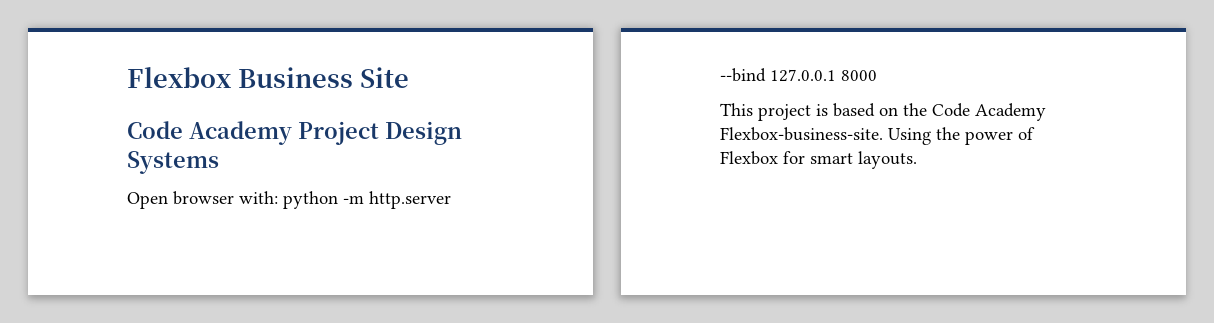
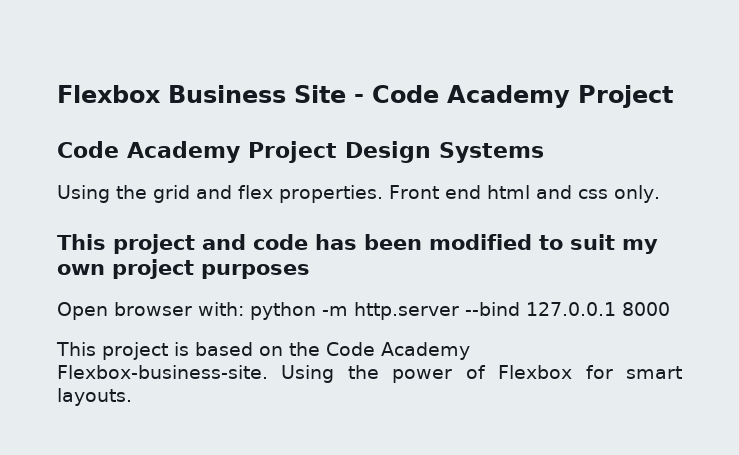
- Flexbox Business Site
+ Flexbox Business Site - Code Academy Project
+ Using the grid and flex properties. Front end html and css only.
+ This project and code has been modified to suit my own project purposes

